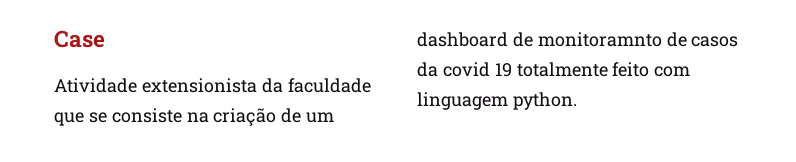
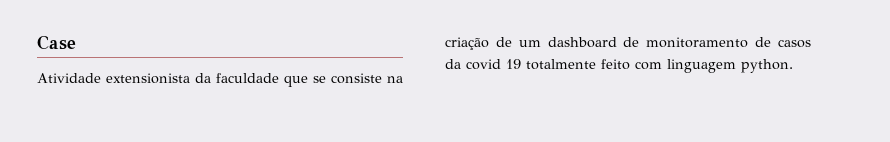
- Atividade extensionista da faculdade que se consiste na criação de um dashboard de monitoramnto de casos da covid 19 totalmente feito com linguagem python.
+ Atividade extensionista da faculdade que se consiste na criação de um dashboard de monitoramento de casos da covid 19 totalmente feito com linguagem python.

